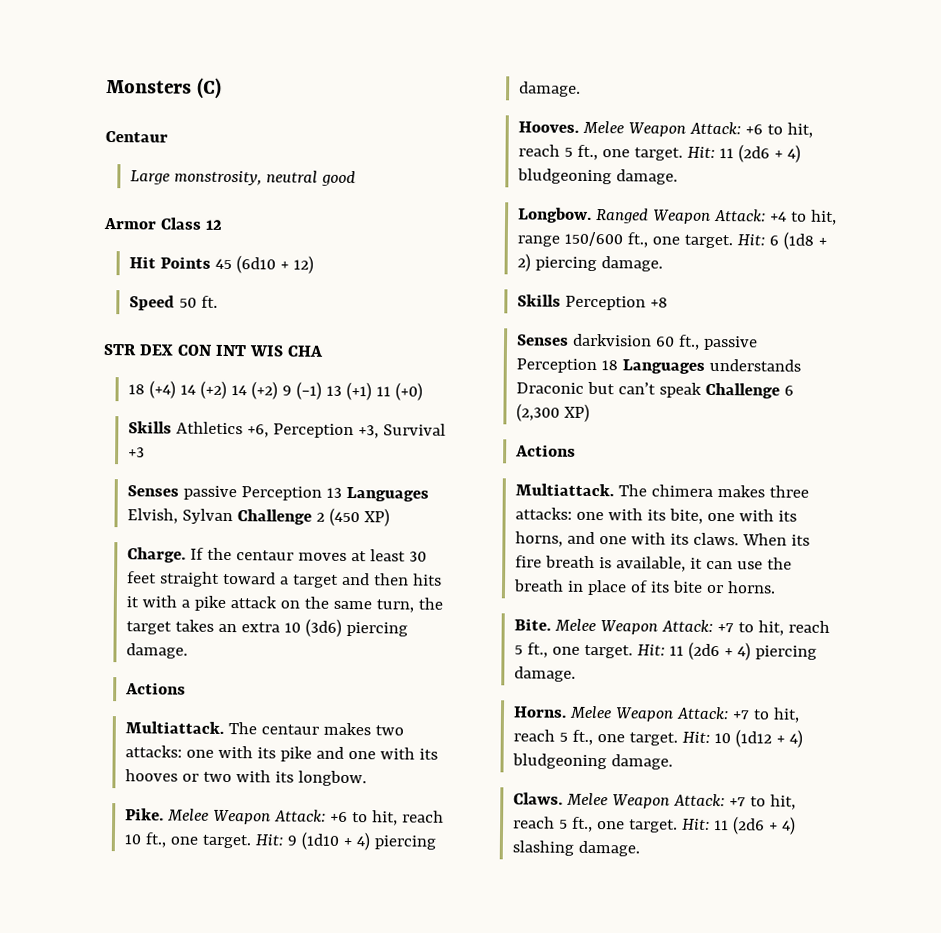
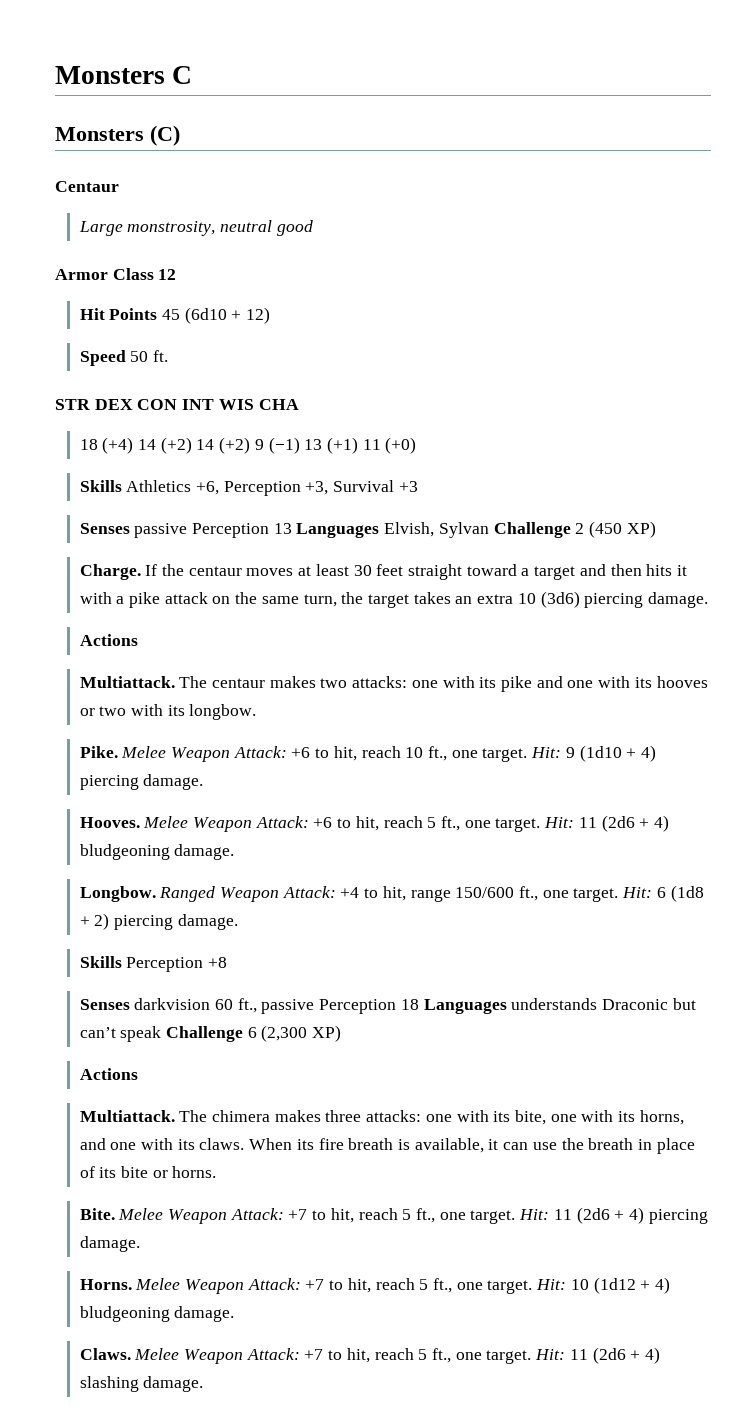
+ Monsters C

